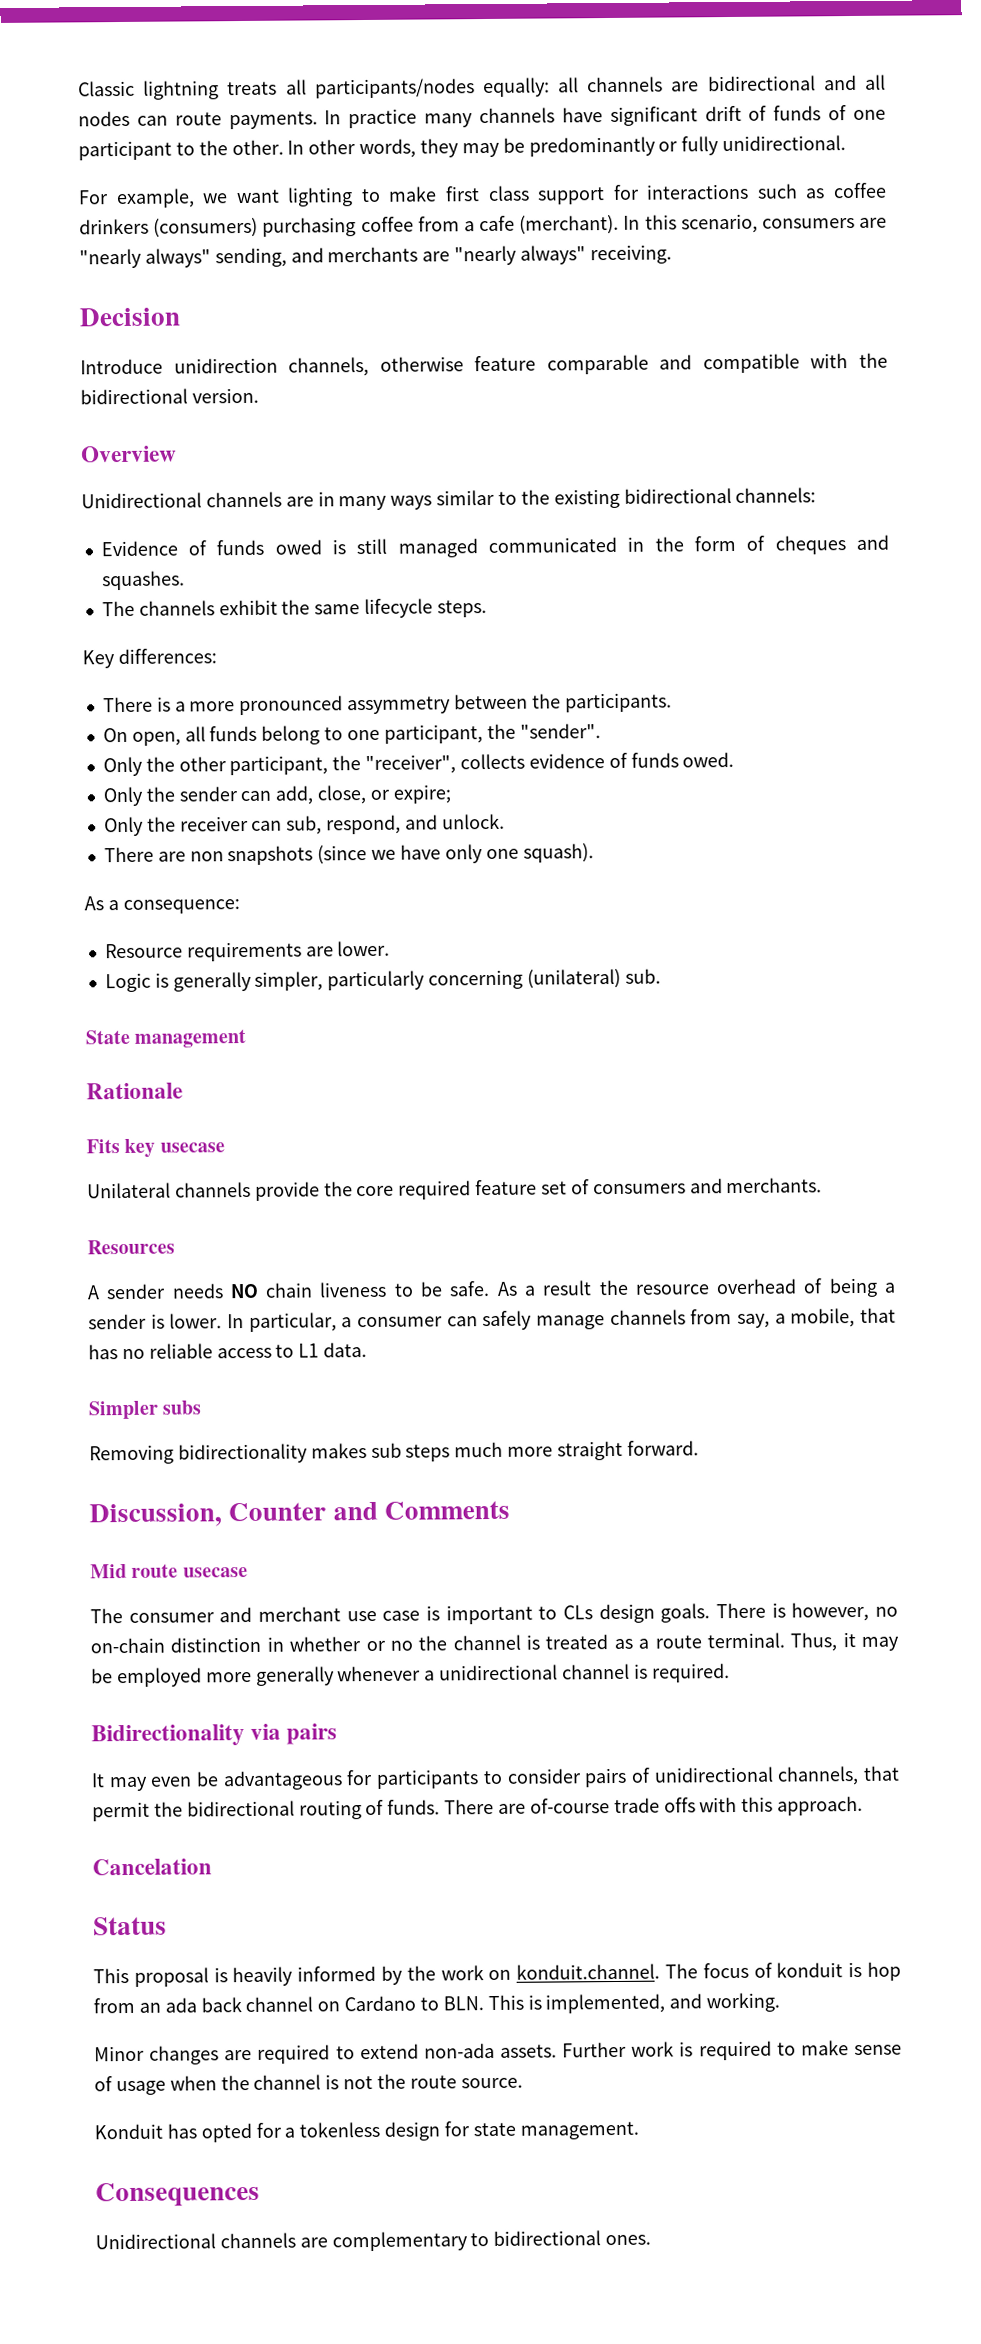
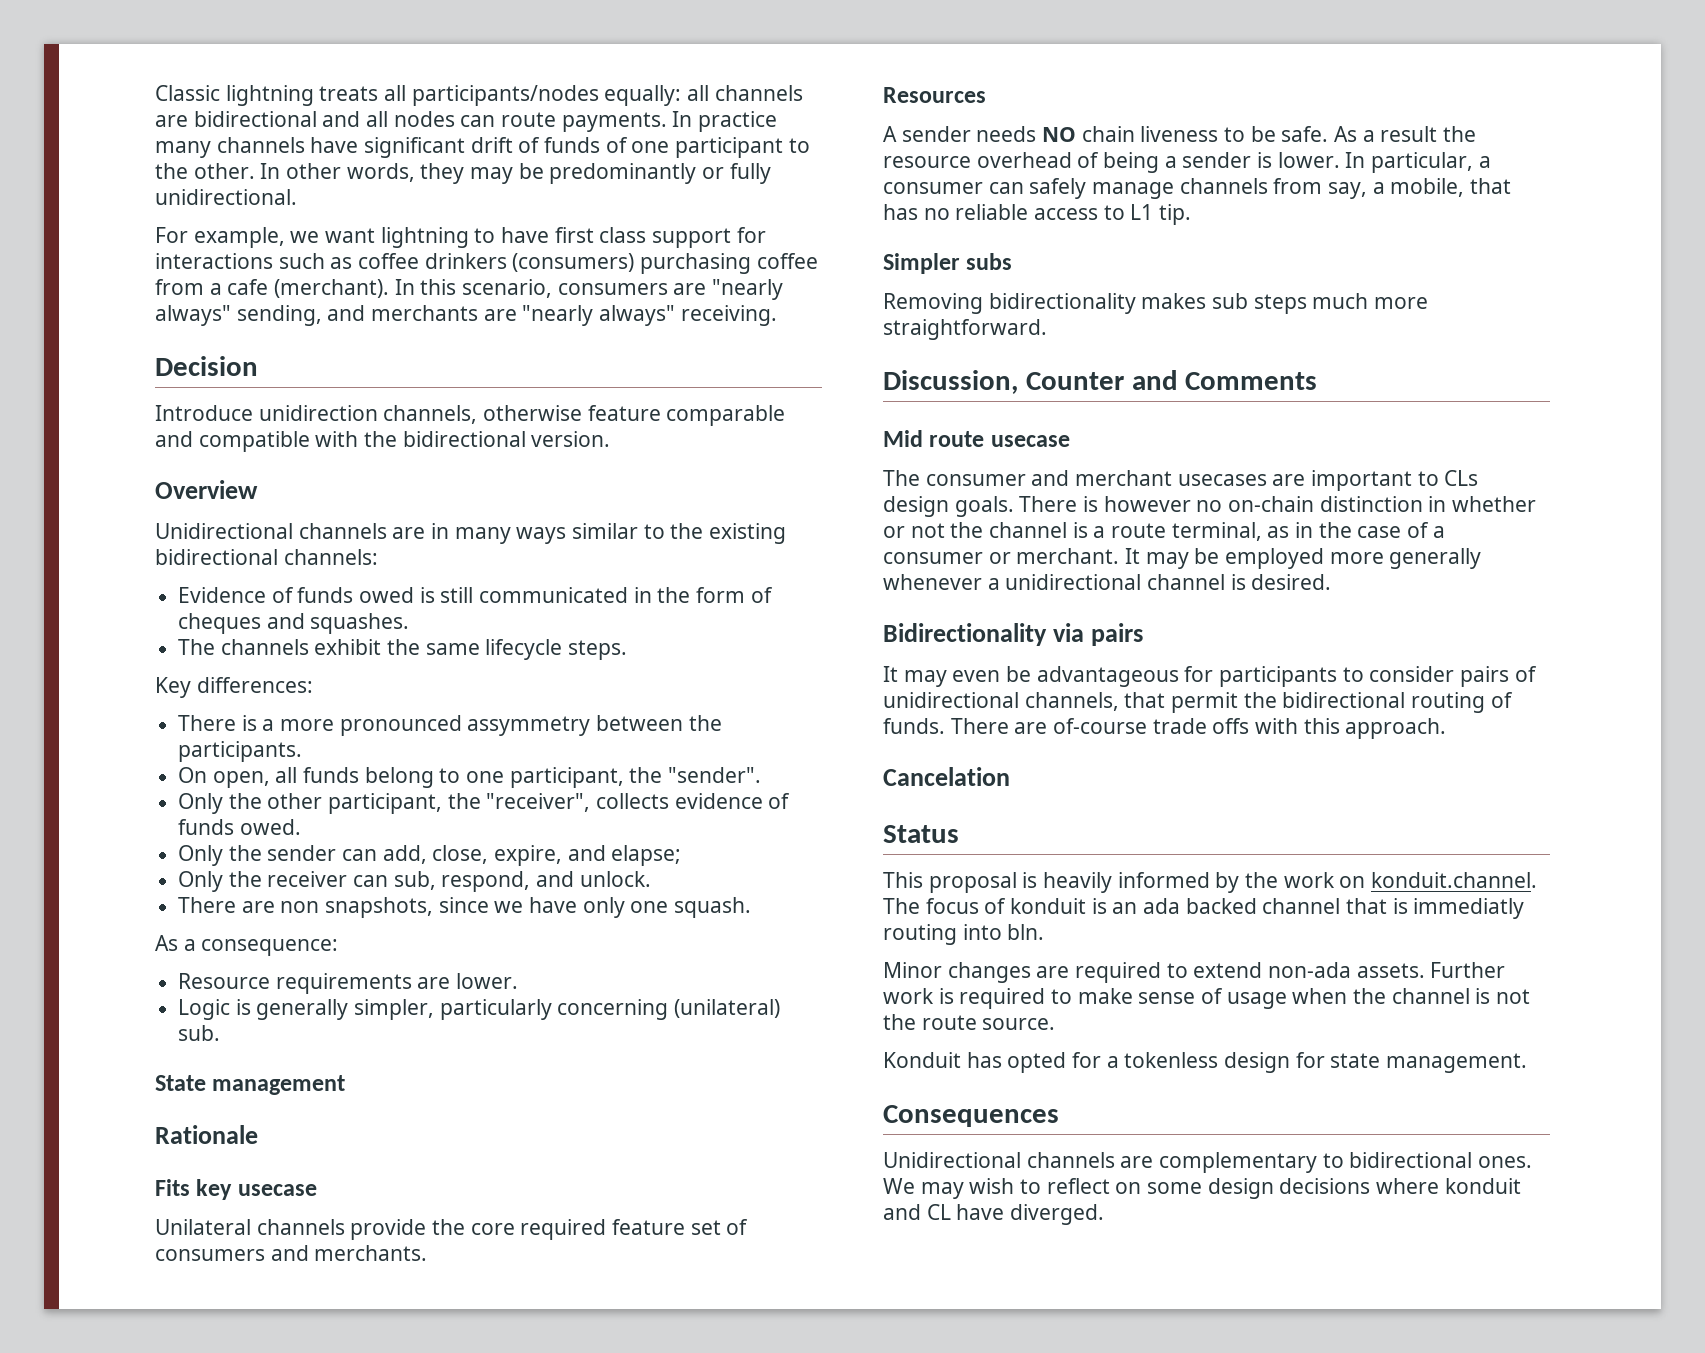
- For example, we want lighting to make first class support for interactions such as coffee drinkers (consumers) purchasing coffee from a cafe (merchant).
+ For example, we want lightning to have first class support for interactions such as coffee drinkers (consumers) purchasing coffee from a cafe (merchant).
- Evidence of funds owed is still managed communicated in the form of cheques and squashes.
+ Evidence of funds owed is still communicated in the form of cheques and squashes.
- Only the sender can add, close, or expire;
+ Only the sender can add, close, expire, and elapse;
- There are non snapshots (since we have only one squash).
+ There are non snapshots, since we have only one squash.
- In particular, a consumer can safely manage channels from say, a mobile, that has no reliable access to L1 data.
+ In particular, a consumer can safely manage channels from say, a mobile, that has no reliable access to L1 tip.
- Removing bidirectionality makes sub steps much more straight forward.
+ Removing bidirectionality makes sub steps much more straightforward.
- The consumer and merchant use case is important to CLs design goals.
+ The consumer and merchant usecases are important to CLs design goals.
- There is however, no on-chain distinction in whether or no the channel is treated as a route terminal. Thus, it may be employed more generally whenever a unidirectional channel is required.
+ There is however no on-chain distinction in whether or not the channel is a route terminal, as in the case of a consumer or merchant. It may be employed more generally whenever a unidirectional channel is desired.
- This proposal is heavily informed by the work on konduit.channel. The focus of konduit is hop from an ada back channel on Cardano to BLN. This is implemented, and working.
+ This proposal is heavily informed by the work on konduit.channel. The focus of konduit is an ada backed channel that is immediatly routing into bln.
+ We may wish to reflect on some design decisions where konduit and CL have diverged.

